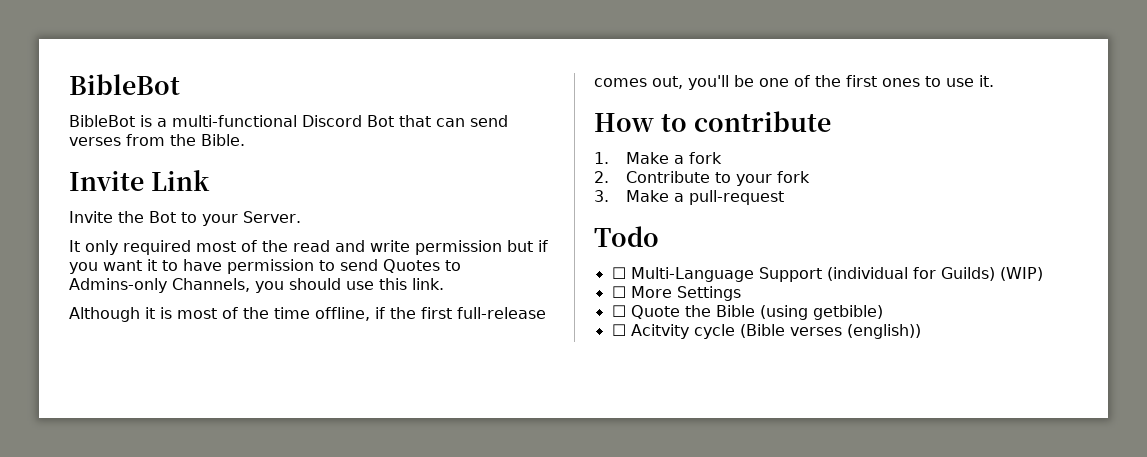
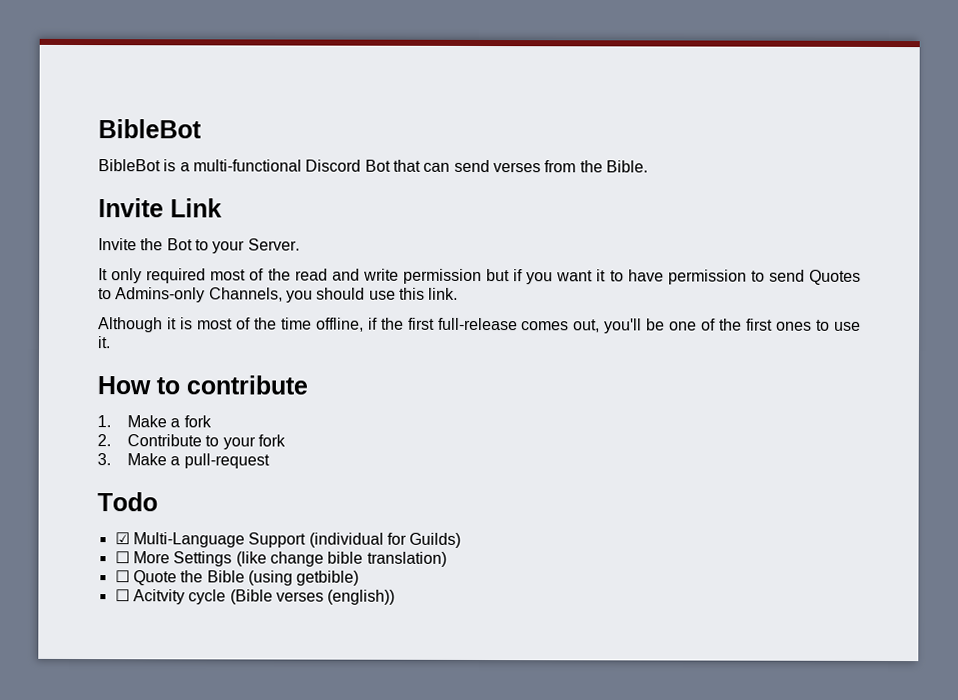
- ☐ Multi-Language Support (individual for Guilds) (WIP)
+ ☑ Multi-Language Support (individual for Guilds)
- ☐ More Settings
+ ☐ More Settings (like change bible translation)

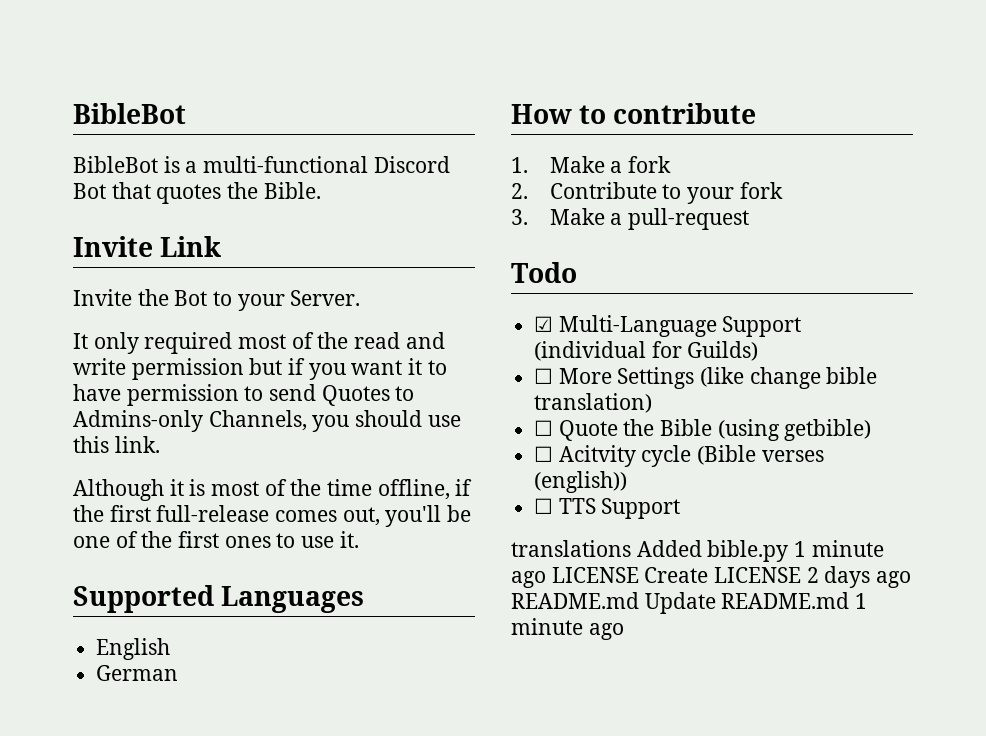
- BibleBot is a multi-functional Discord Bot that can send verses from the Bible.
+ BibleBot is a multi-functional Discord Bot that quotes the Bible.
+ Supported Languages
+ English
+ German
+ ☐ TTS Support
+ translations Added bible.py 1 minute ago LICENSE Create LICENSE 2 days ago README.md Update README.md 1 minute ago

